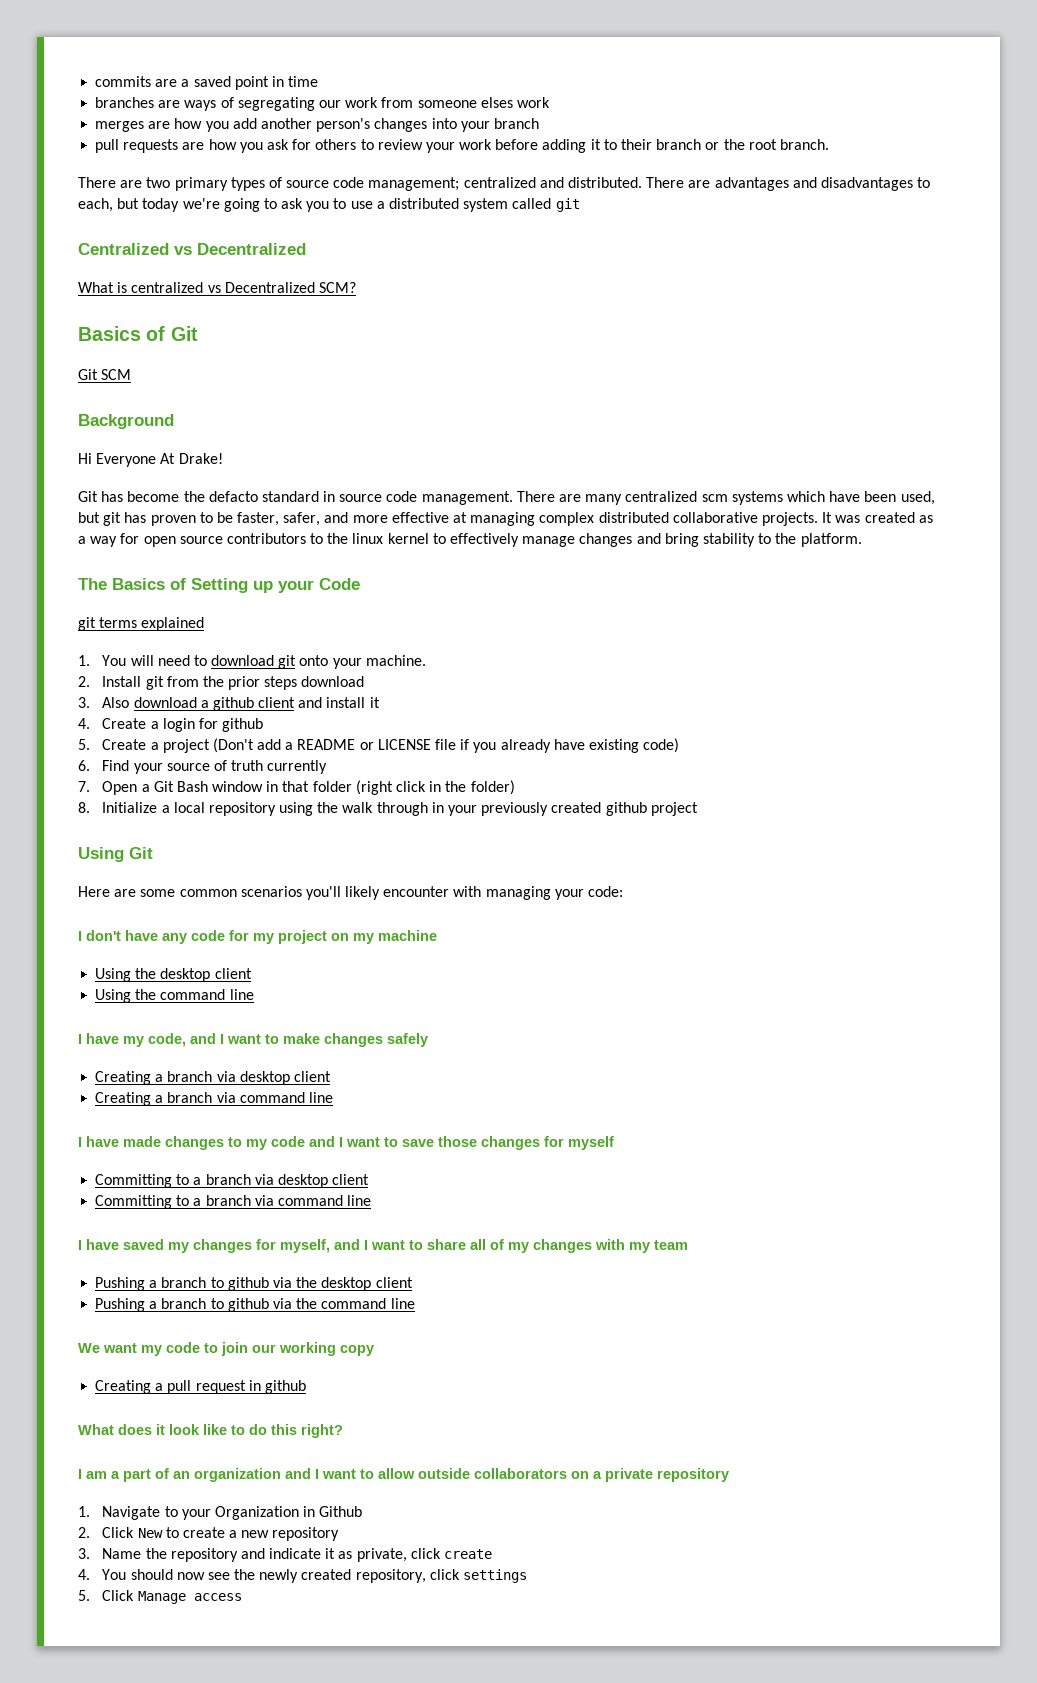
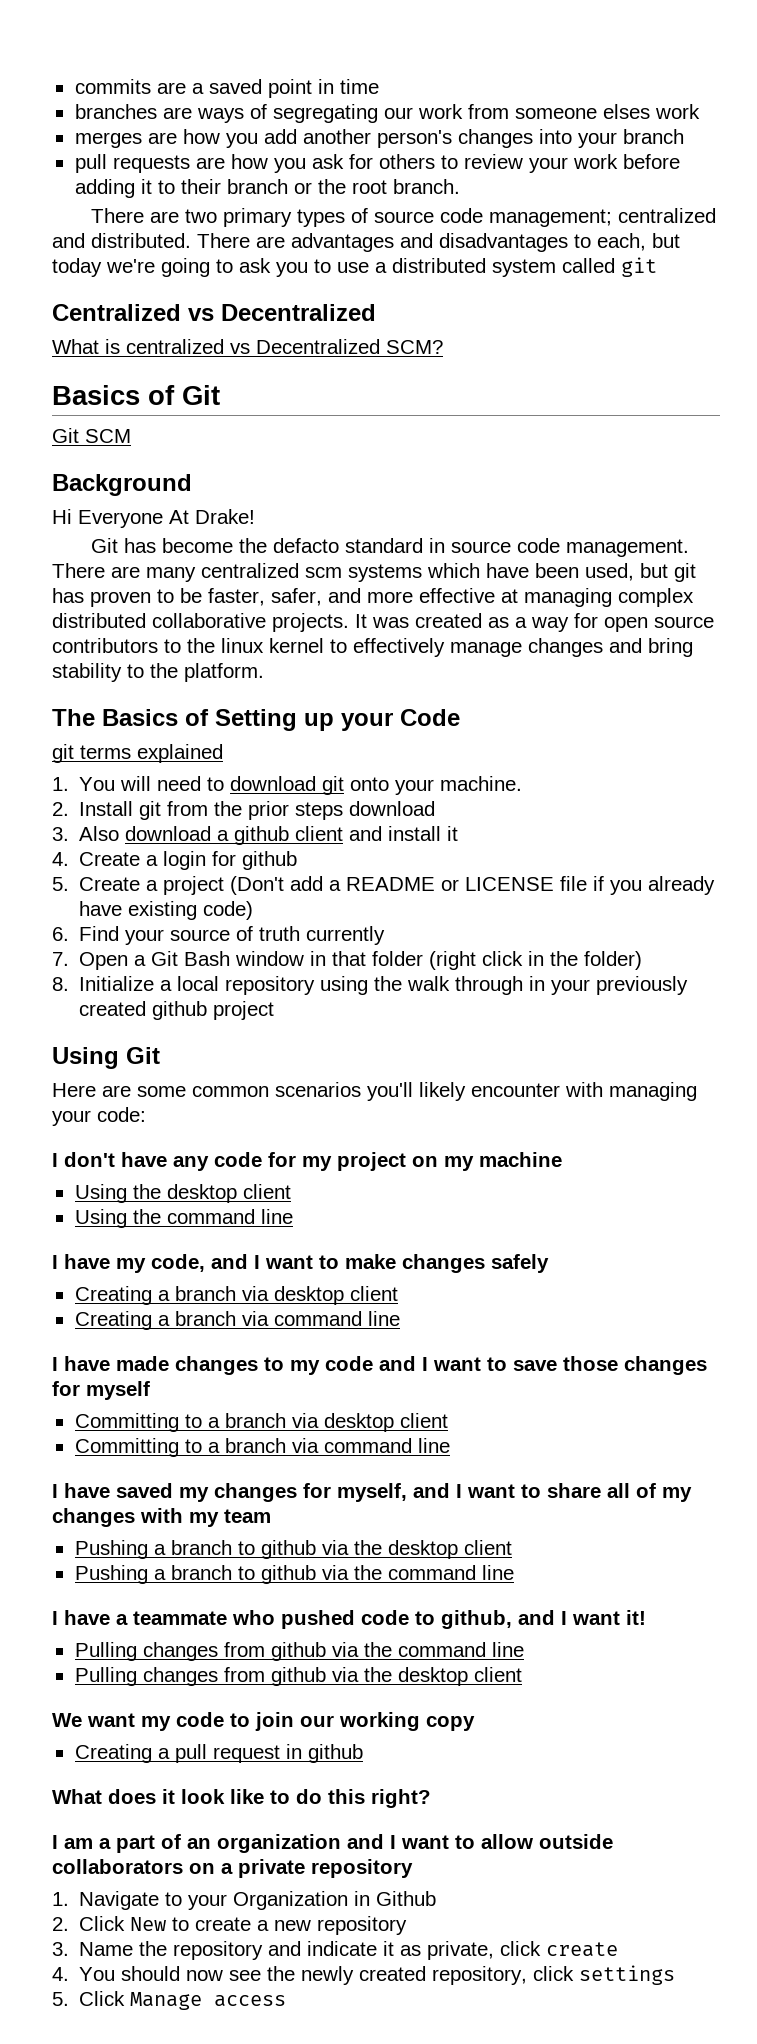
+ I have a teammate who pushed code to github, and I want it!
+ Pulling changes from github via the command line
+ Pulling changes from github via the desktop client

